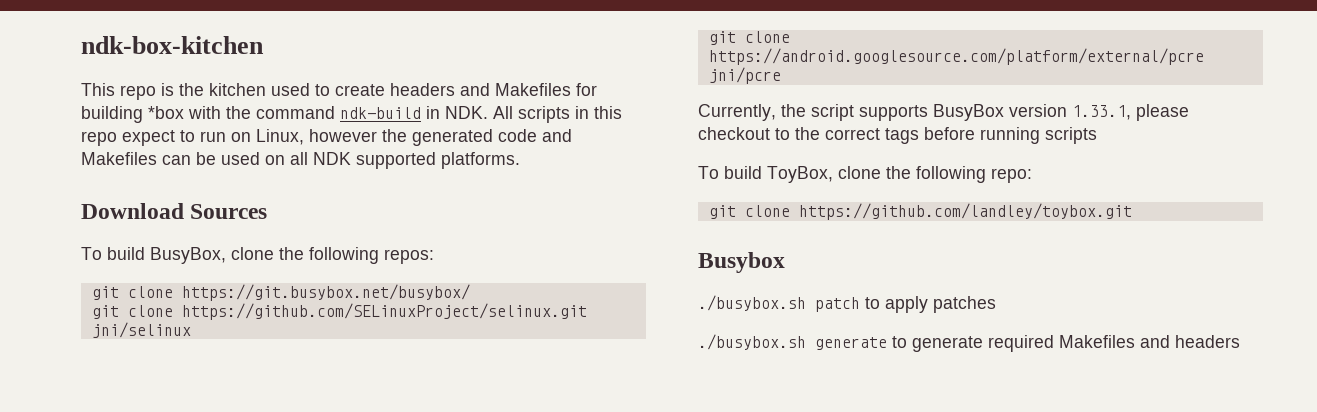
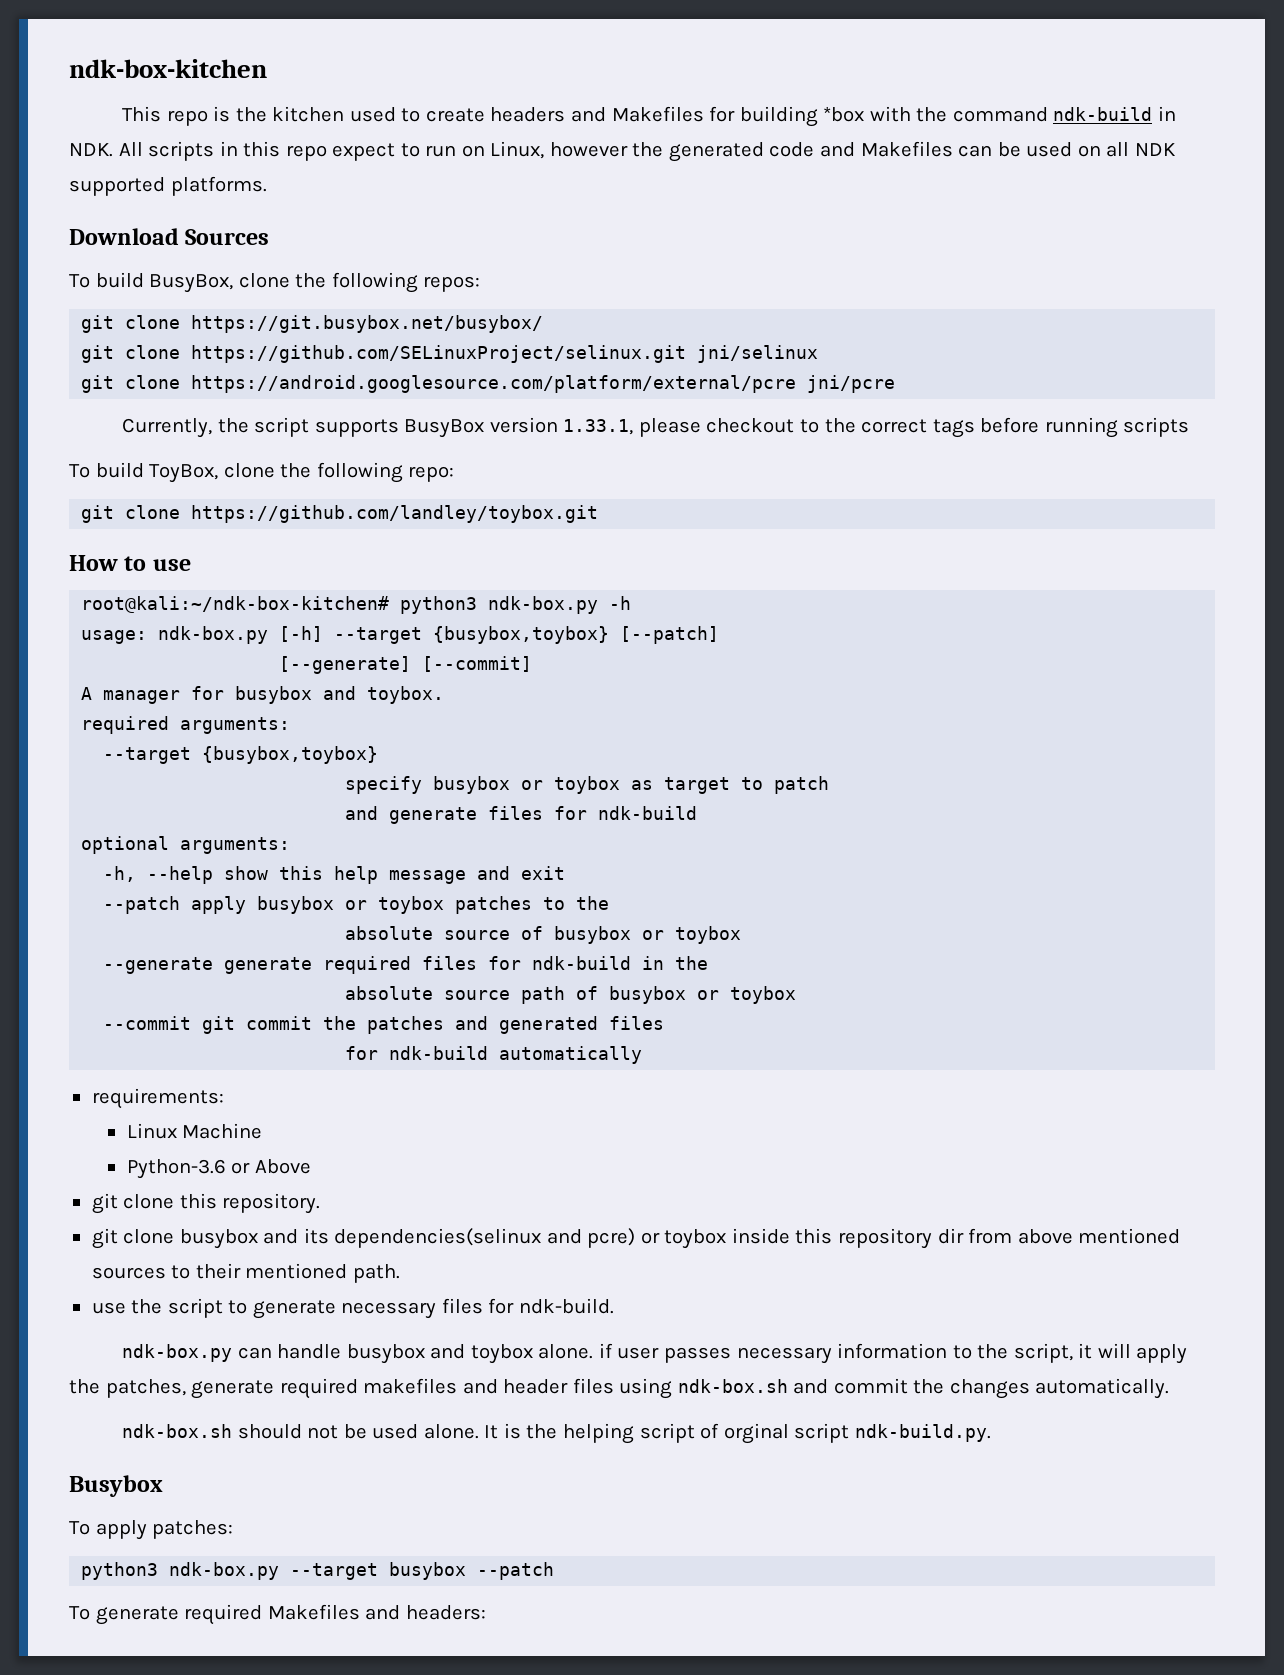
+ How to use
+ root@kali:~/ndk-box-kitchen# python3 ndk-box.py -h
+ usage: ndk-box.py [-h] --target {busybox,toybox} [--patch]
+ [--generate] [--commit]
+ A manager for busybox and toybox.
+ required arguments:
+ --target {busybox,toybox}
+ specify busybox or toybox as target to patch
+ and generate files for ndk-build
+ optional arguments:
+ -h, --help show this help message and exit
+ --patch apply busybox or toybox patches to the
+ absolute source of busybox or toybox
+ --generate generate required files for ndk-build in the
+ absolute source path of busybox or toybox
+ --commit git commit the patches and generated files
+ for ndk-build automatically
+ requirements:
+ Linux Machine
+ Python-3.6 or Above
+ git clone this repository.
+ git clone busybox and its dependencies(selinux and pcre) or toybox inside this repository dir from above mentioned sources to their mentioned path.
+ use the script to generate necessary files for ndk-build.
+ ndk-box.py can handle busybox and toybox alone. if user passes necessary information to the script, it will apply the patches, generate required makefiles and header files using ndk-box.sh and commit the changes automatically.
+ ndk-box.sh should not be used alone. It is the helping script of orginal script ndk-build.py.
  Busybox
- ./busybox.sh patch to apply patches
- ./busybox.sh generate to generate required Makefiles and headers
+ To apply patches:
+ python3 ndk-box.py --target busybox --patch
+ To generate required Makefiles and headers:

